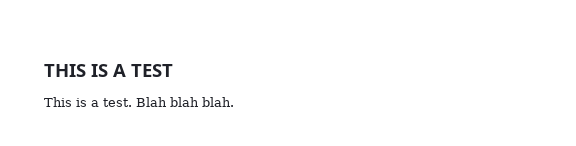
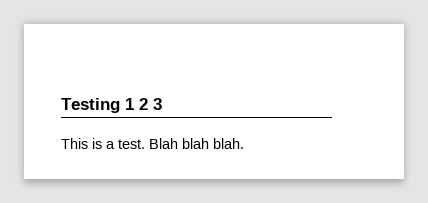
- THIS IS A TEST
+ Testing 1 2 3

